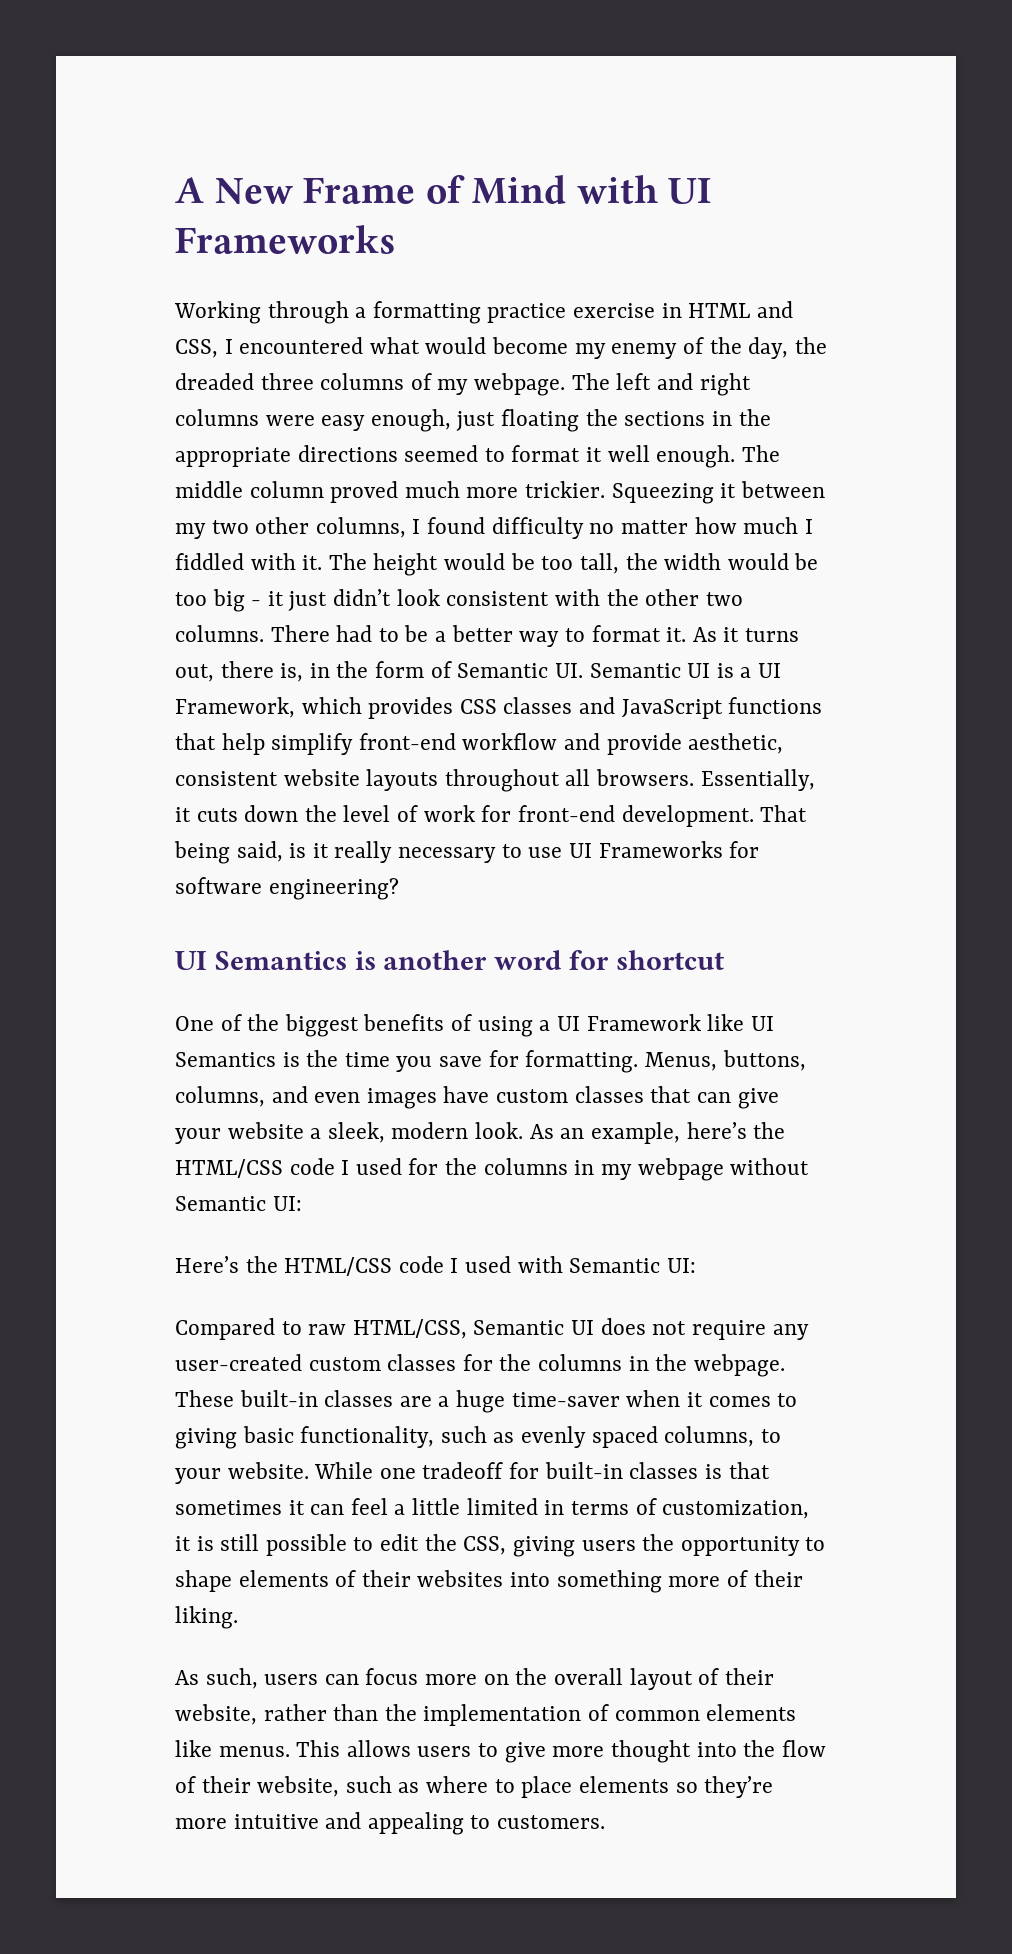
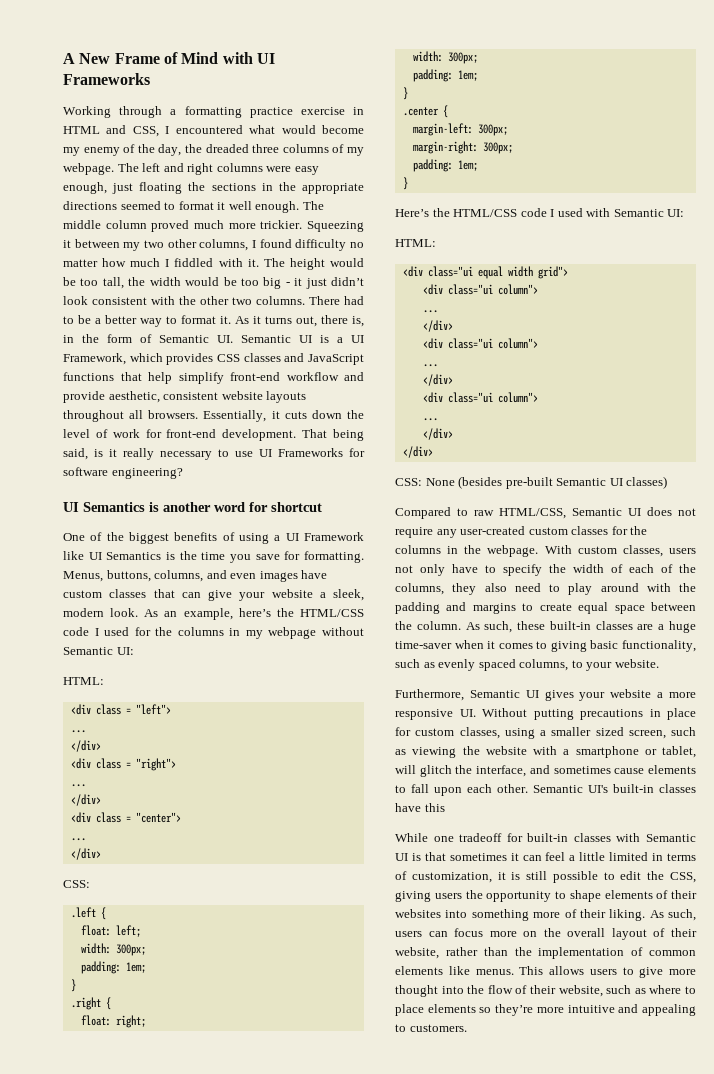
  As an example, here’s the HTML/CSS code I used for the columns in my webpage without Semantic UI:
+ HTML:
+ <div class = "left">
+ ...
+ </div>
+ <div class = "right">
+ ...
+ </div>
+ <div class = "center">
+ ...
+ </div>
+ CSS:
+ .left {
+ float: left;
+ width: 300px;
+ padding: 1em;
+ }
+ .right {
+ float: right;
+ width: 300px;
+ padding: 1em;
+ }
+ .center {
+ margin-left: 300px;
+ margin-right: 300px;
+ padding: 1em;
+ }
  Here’s the HTML/CSS code I used with Semantic UI:
+ HTML:
+ <div class="ui equal width grid">
+ <div class="ui column">
+ ...
+ </div>
+ <div class="ui column">
+ ...
+ </div>
+ <div class="ui column">
+ ...
+ </div>
+ </div>
+ CSS: None (besides pre-built Semantic UI classes)
- These built-in classes are a huge time-saver when it comes to giving basic functionality, such as evenly spaced columns, to your website. While one tradeoff for built-in classes is that sometimes it can feel a little limited in terms of customization, it is still possible to edit the CSS, giving users the opportunity to shape elements of their websites into something more of their liking.
- As such, users can focus more on the overall layout of their website, rather than the implementation of common elements like menus.
+ With custom classes, users not only have to specify the width of each of the columns, they also need to play around with the padding and margins to create equal space between the column. As such, these built-in classes are a huge time-saver when it comes to giving basic functionality, such as evenly spaced columns, to your website.
+ Furthermore, Semantic UI gives your website a more responsive UI. Without putting precautions in place for custom classes, using a smaller sized screen, such as viewing the website with a smartphone or tablet, will glitch the interface, and sometimes cause elements to fall upon each other. Semantic UI's built-in classes have this
+ While one tradeoff for built-in classes with Semantic UI is that sometimes it can feel a little limited in terms of customization, it is still possible to edit the CSS, giving users the opportunity to shape elements of their websites into something more of their liking. As such, users can focus more on the overall layout of their website, rather than the implementation of common elements like menus.

